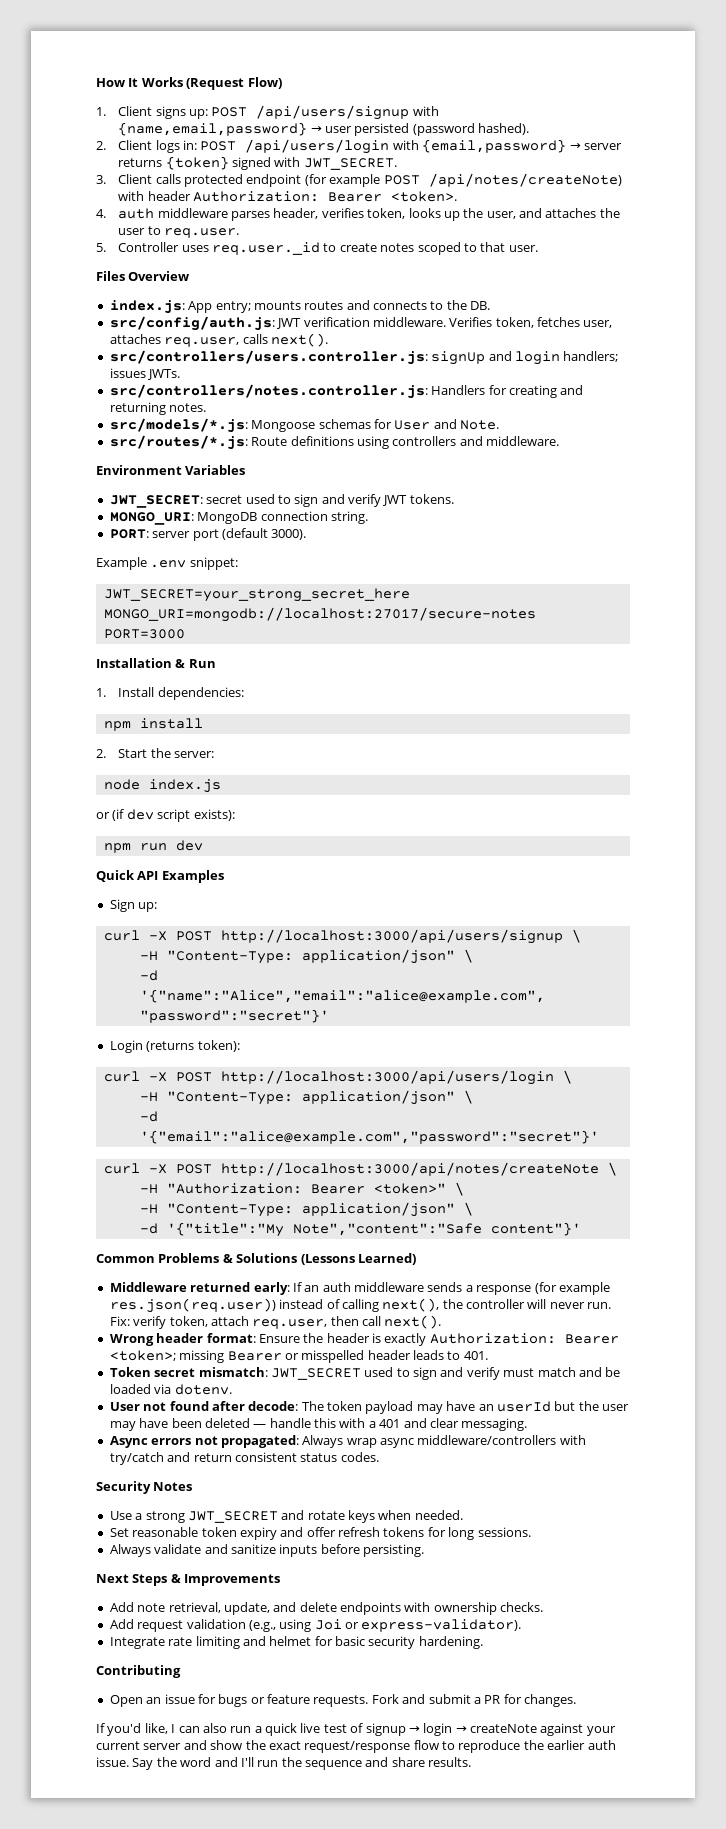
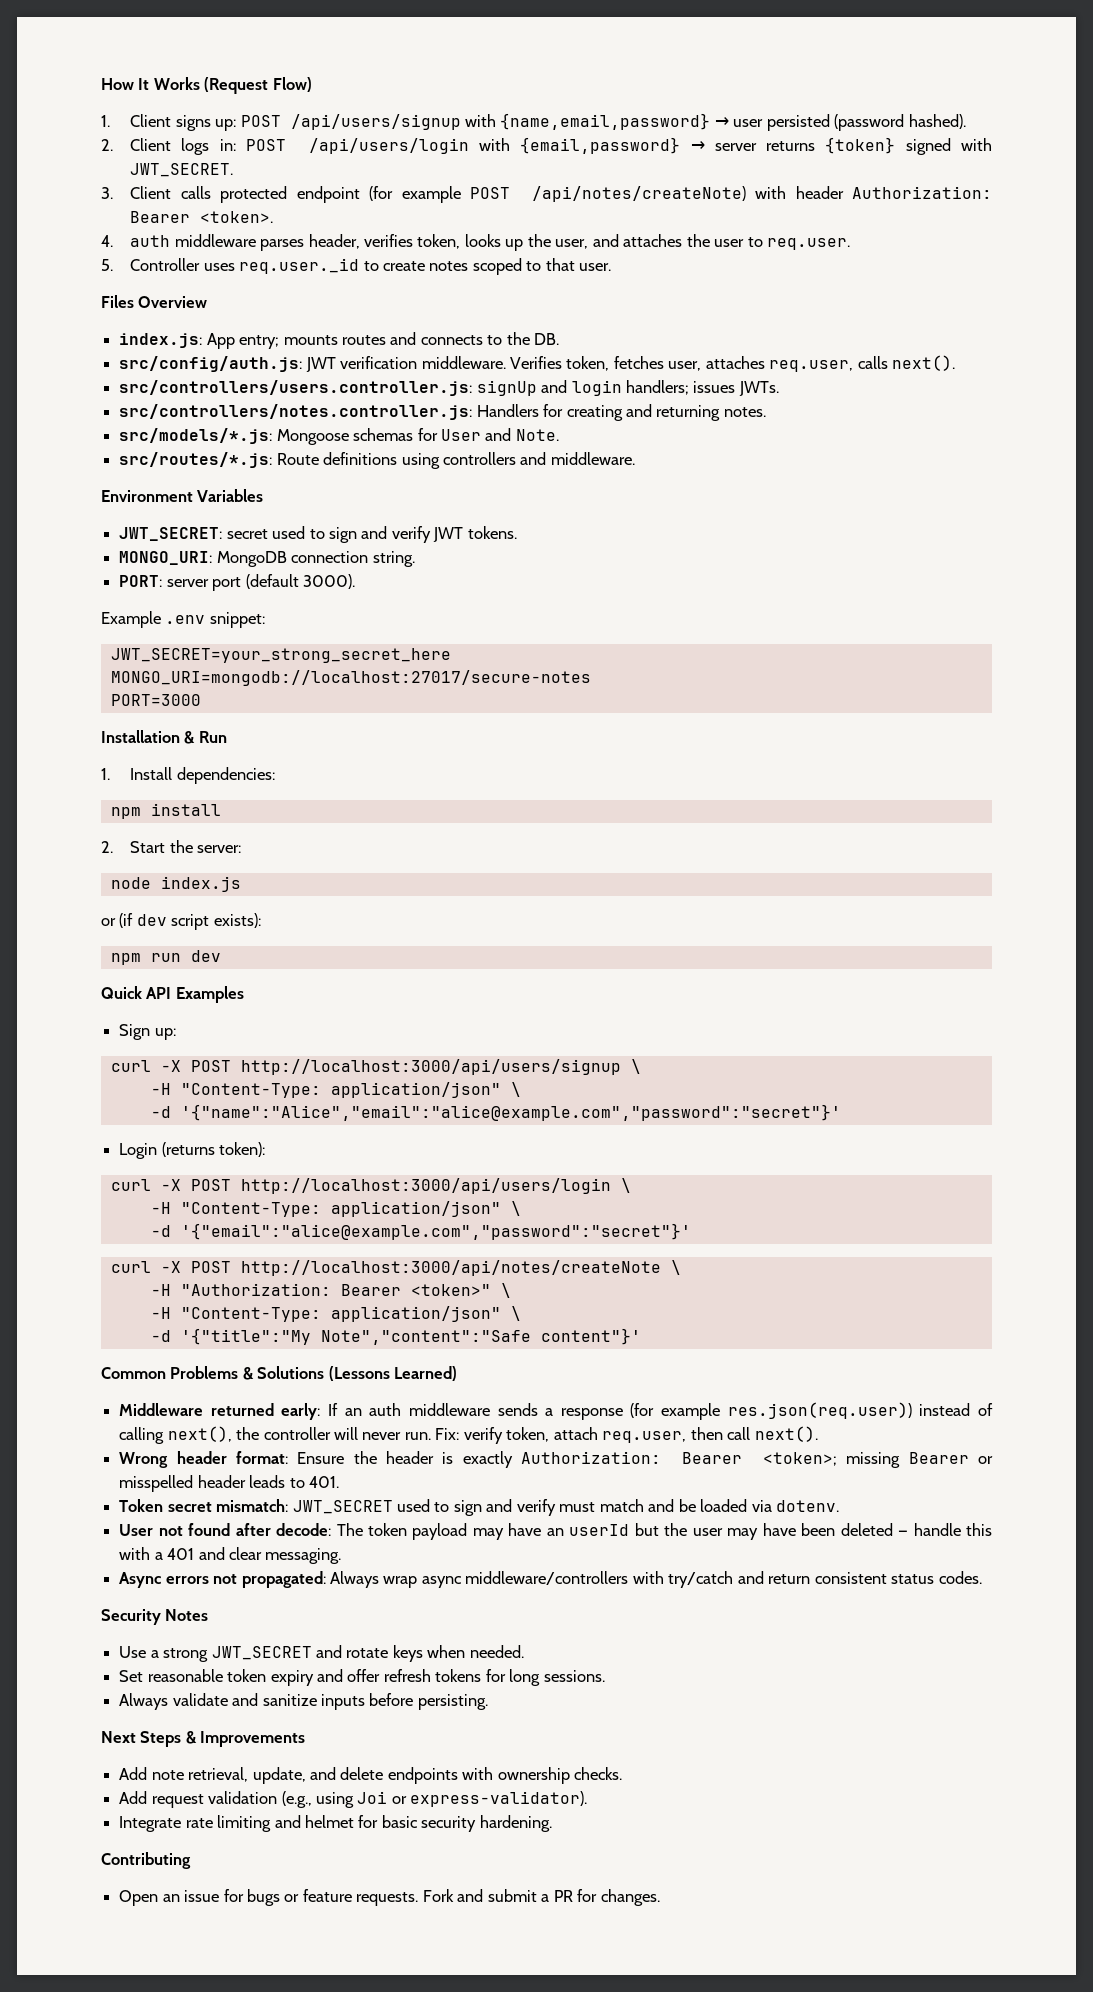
- If you'd like, I can also run a quick live test of signup → login → createNote against your current server and show the exact request/response flow to reproduce the earlier auth issue. Say the word and I'll run the sequence and share results.

